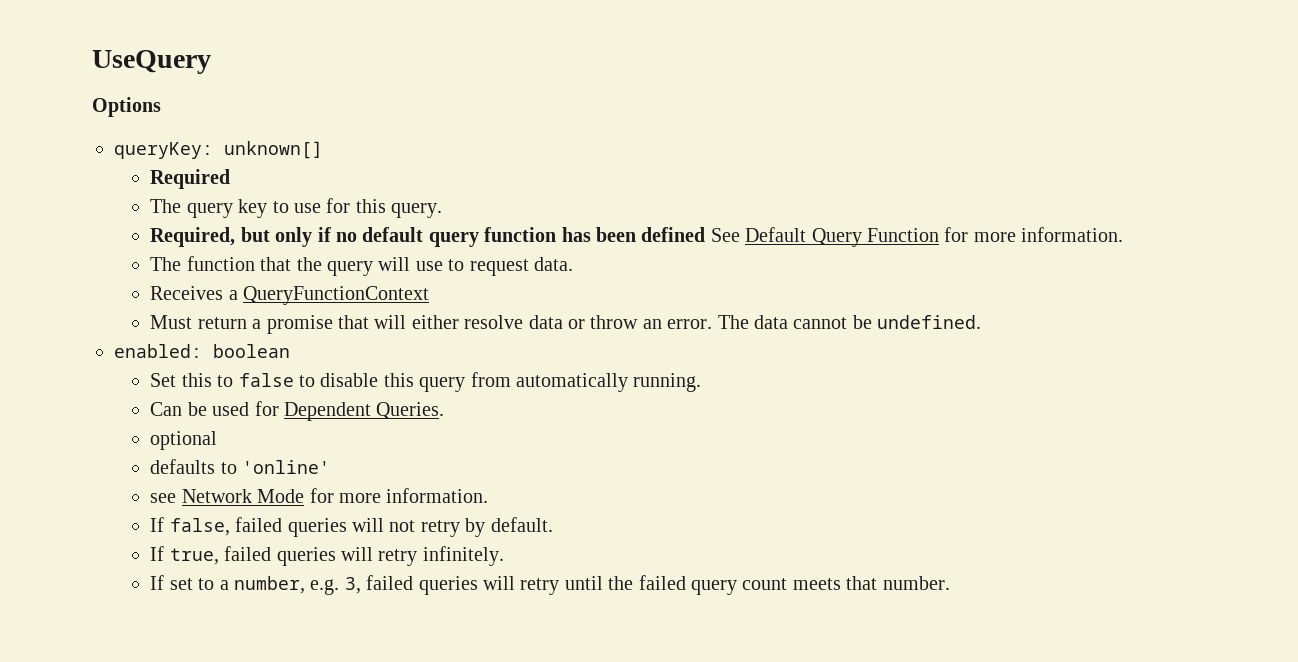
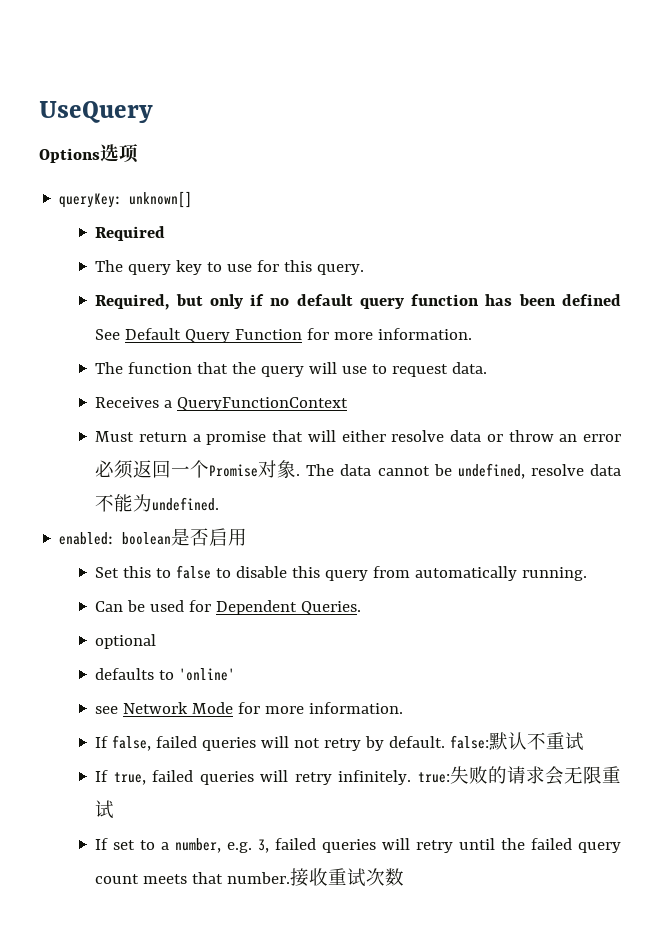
- Options
+ Options选项
- Must return a promise that will either resolve data or throw an error. The data cannot be undefined.
+ Must return a promise that will either resolve data or throw an error必须返回一个Promise对象. The data cannot be undefined, resolve data不能为undefined.
- enabled: boolean
+ enabled: boolean是否启用
- If false, failed queries will not retry by default.
+ If false, failed queries will not retry by default. false:默认不重试
- If true, failed queries will retry infinitely.
+ If true, failed queries will retry infinitely. true:失败的请求会无限重试
+ 接收重试次数

